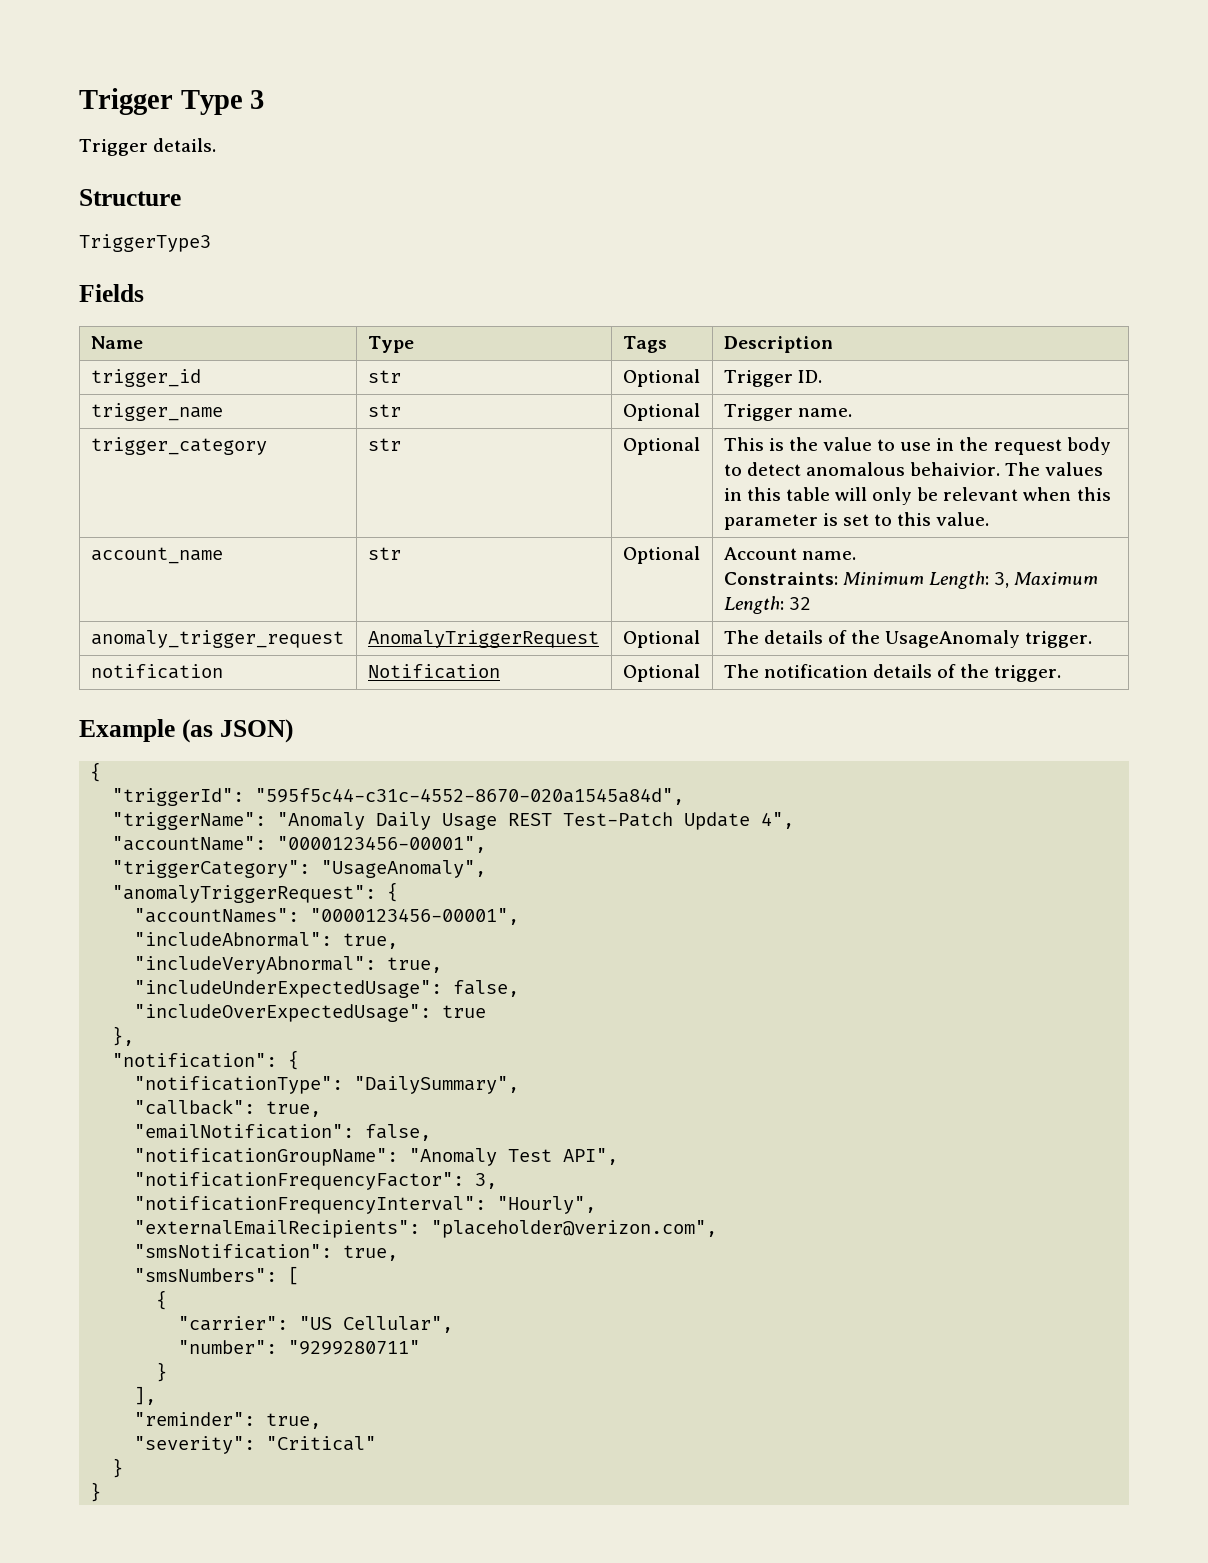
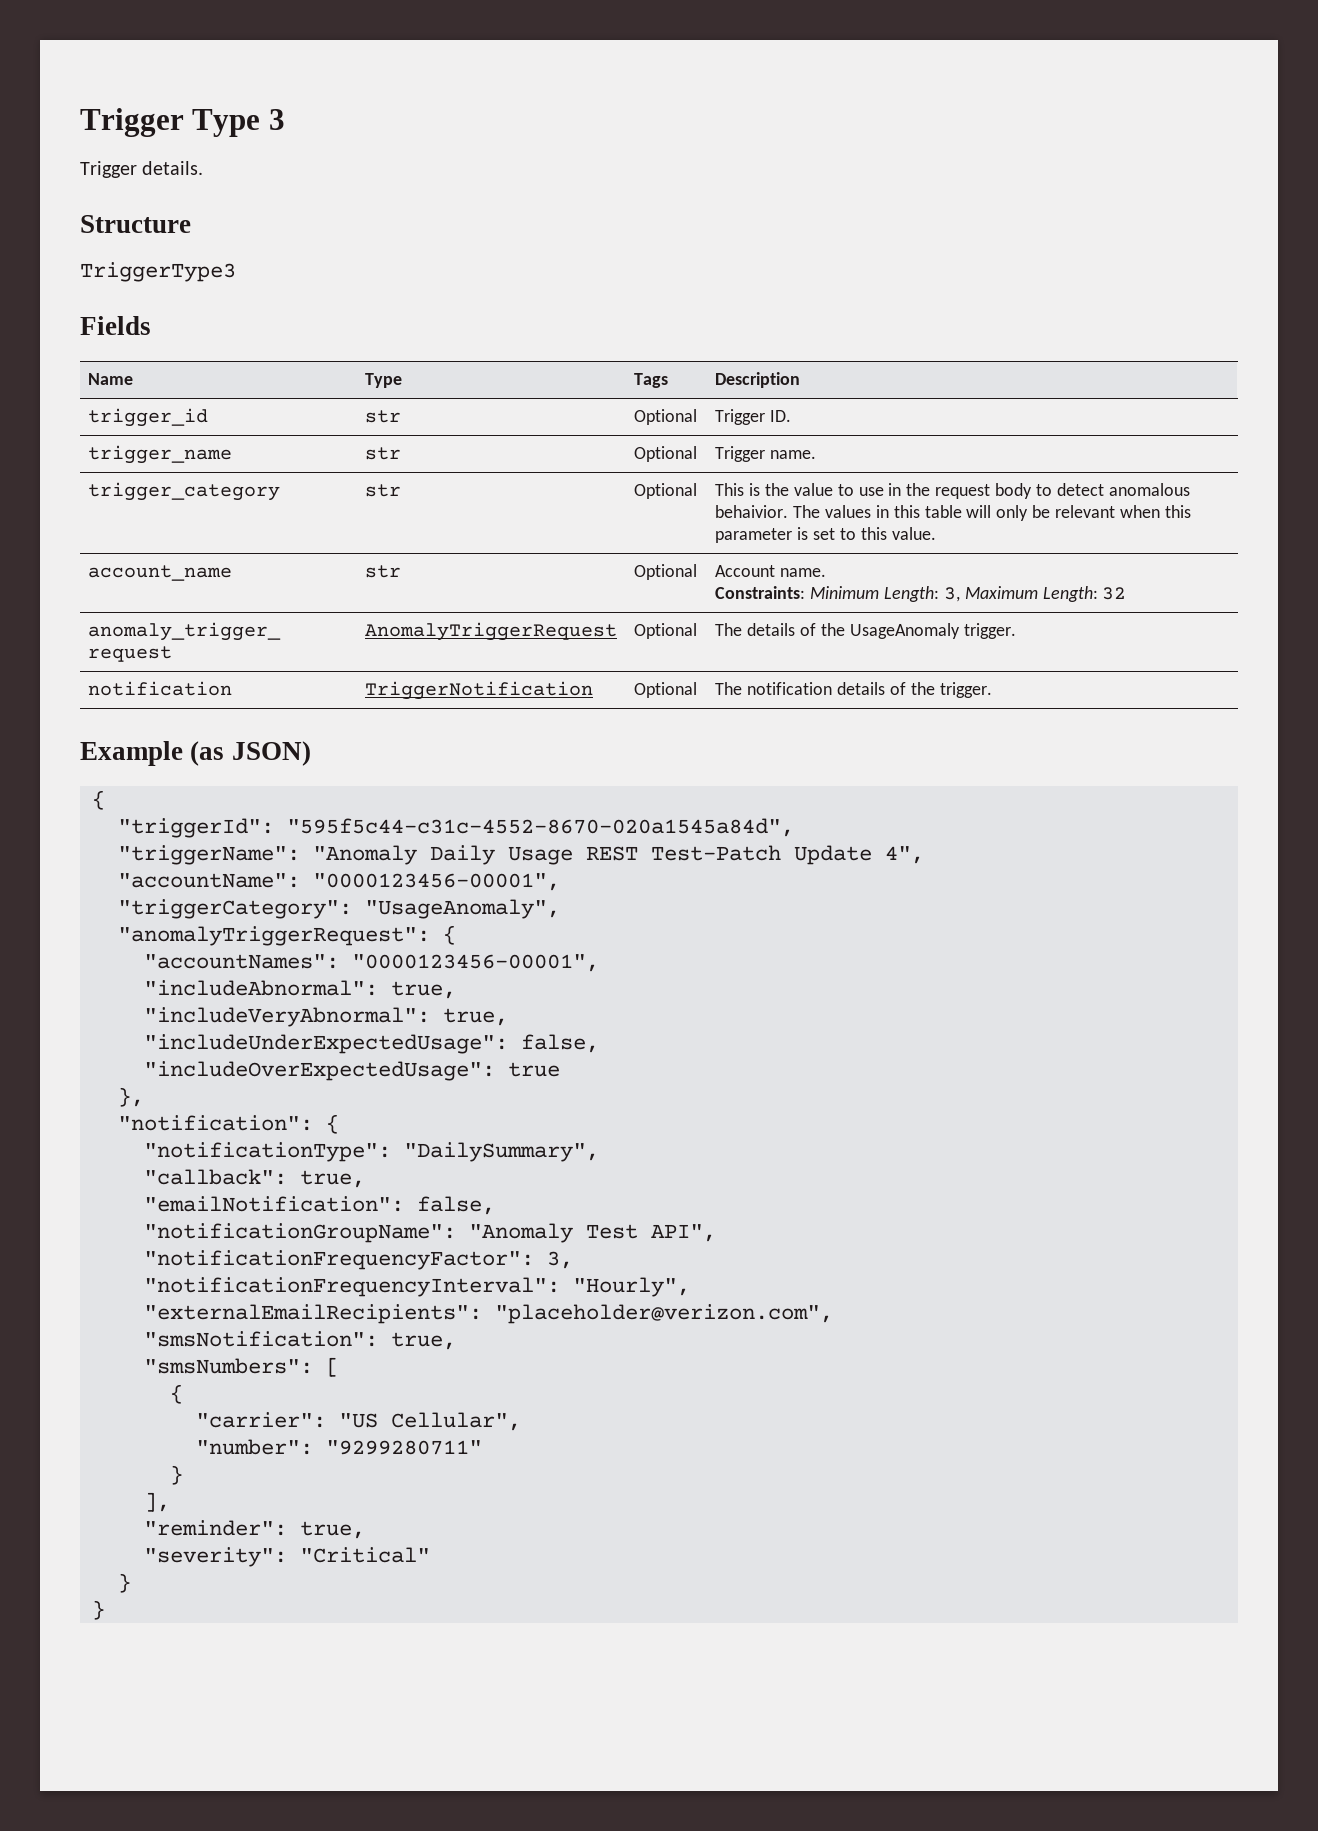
- notification | Notification | Optional | The notification details of the trigger.
+ notification | TriggerNotification | Optional | The notification details of the trigger.

